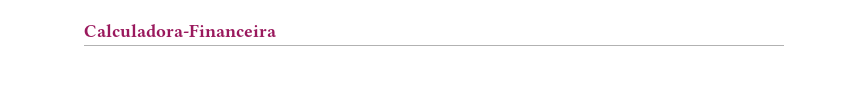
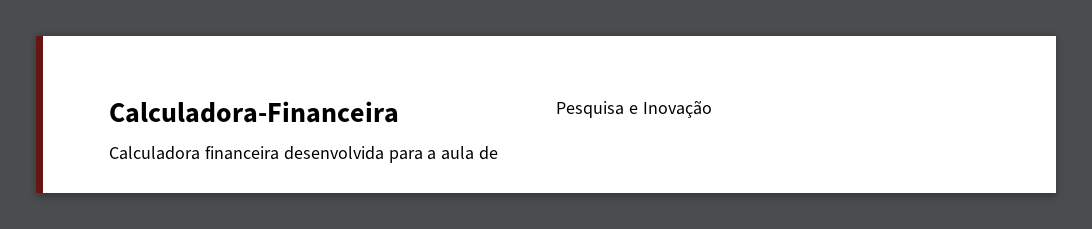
+ Calculadora financeira desenvolvida para a aula de Pesquisa e Inovação

